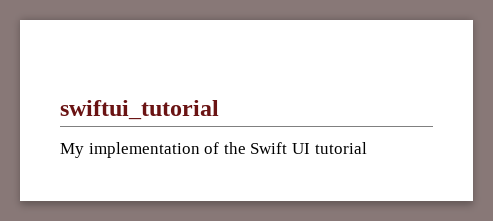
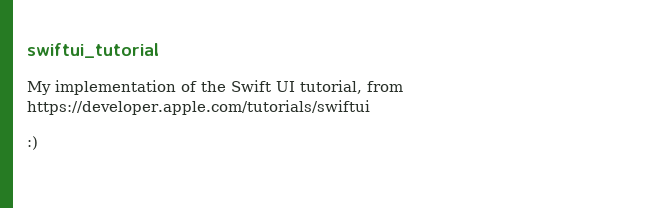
- My implementation of the Swift UI tutorial
+ My implementation of the Swift UI tutorial, from https://developer.apple.com/tutorials/swiftui
+ :)

